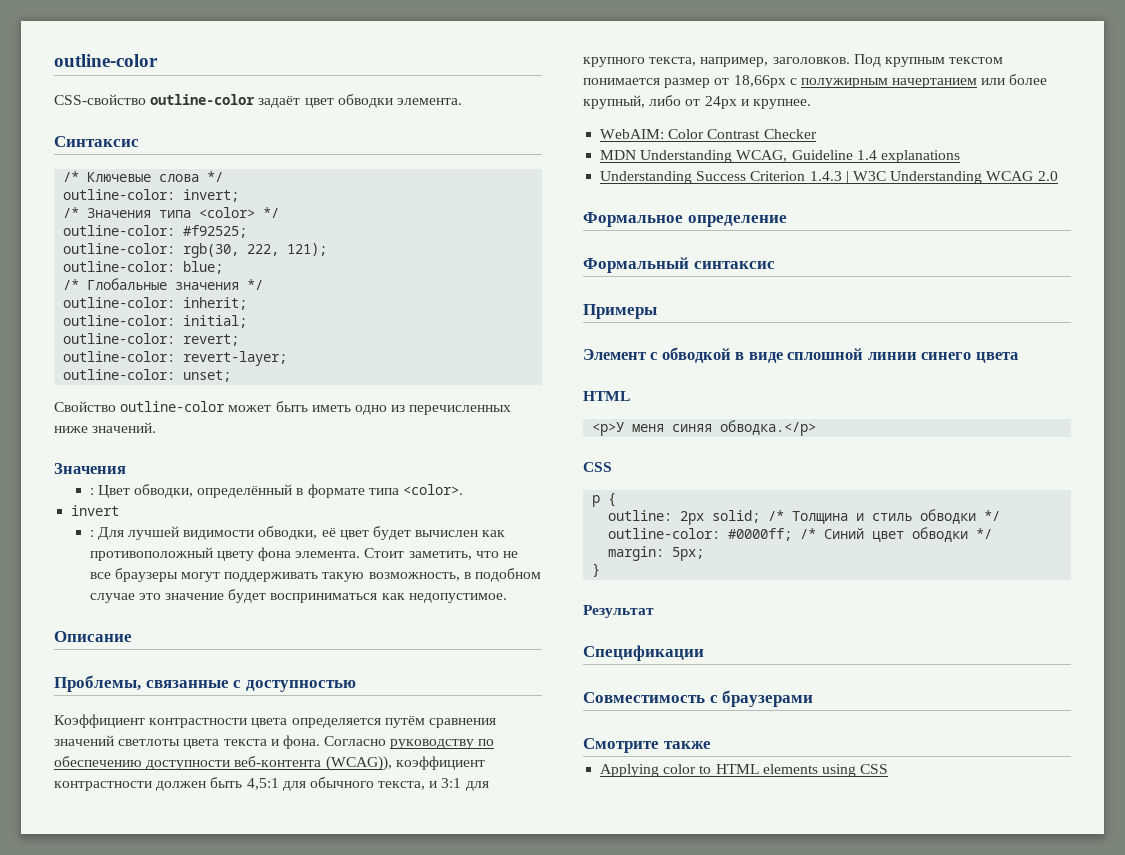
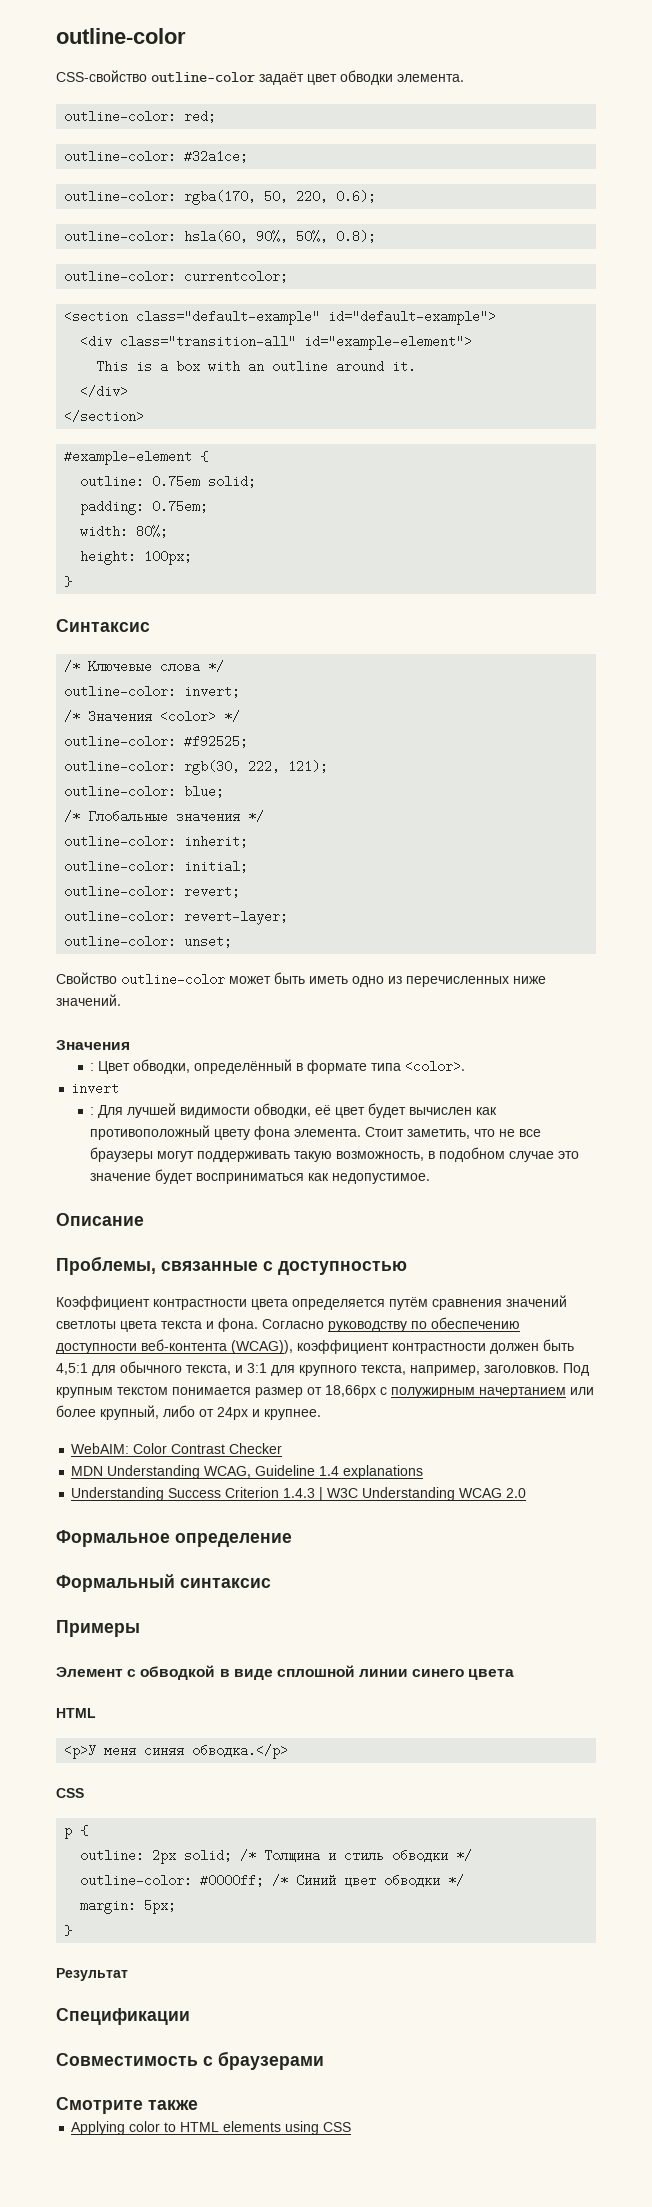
+ outline-color: red;
+ outline-color: #32a1ce;
+ outline-color: rgba(170, 50, 220, 0.6);
+ outline-color: hsla(60, 90%, 50%, 0.8);
+ outline-color: currentcolor;
+ <section class="default-example" id="default-example">
+ <div class="transition-all" id="example-element">
+ This is a box with an outline around it.
+ </div>
+ </section>
+ #example-element {
+ outline: 0.75em solid;
+ padding: 0.75em;
+ width: 80%;
+ height: 100px;
+ }
- /* Значения типа <color> */
+ /* Значения <color> */

